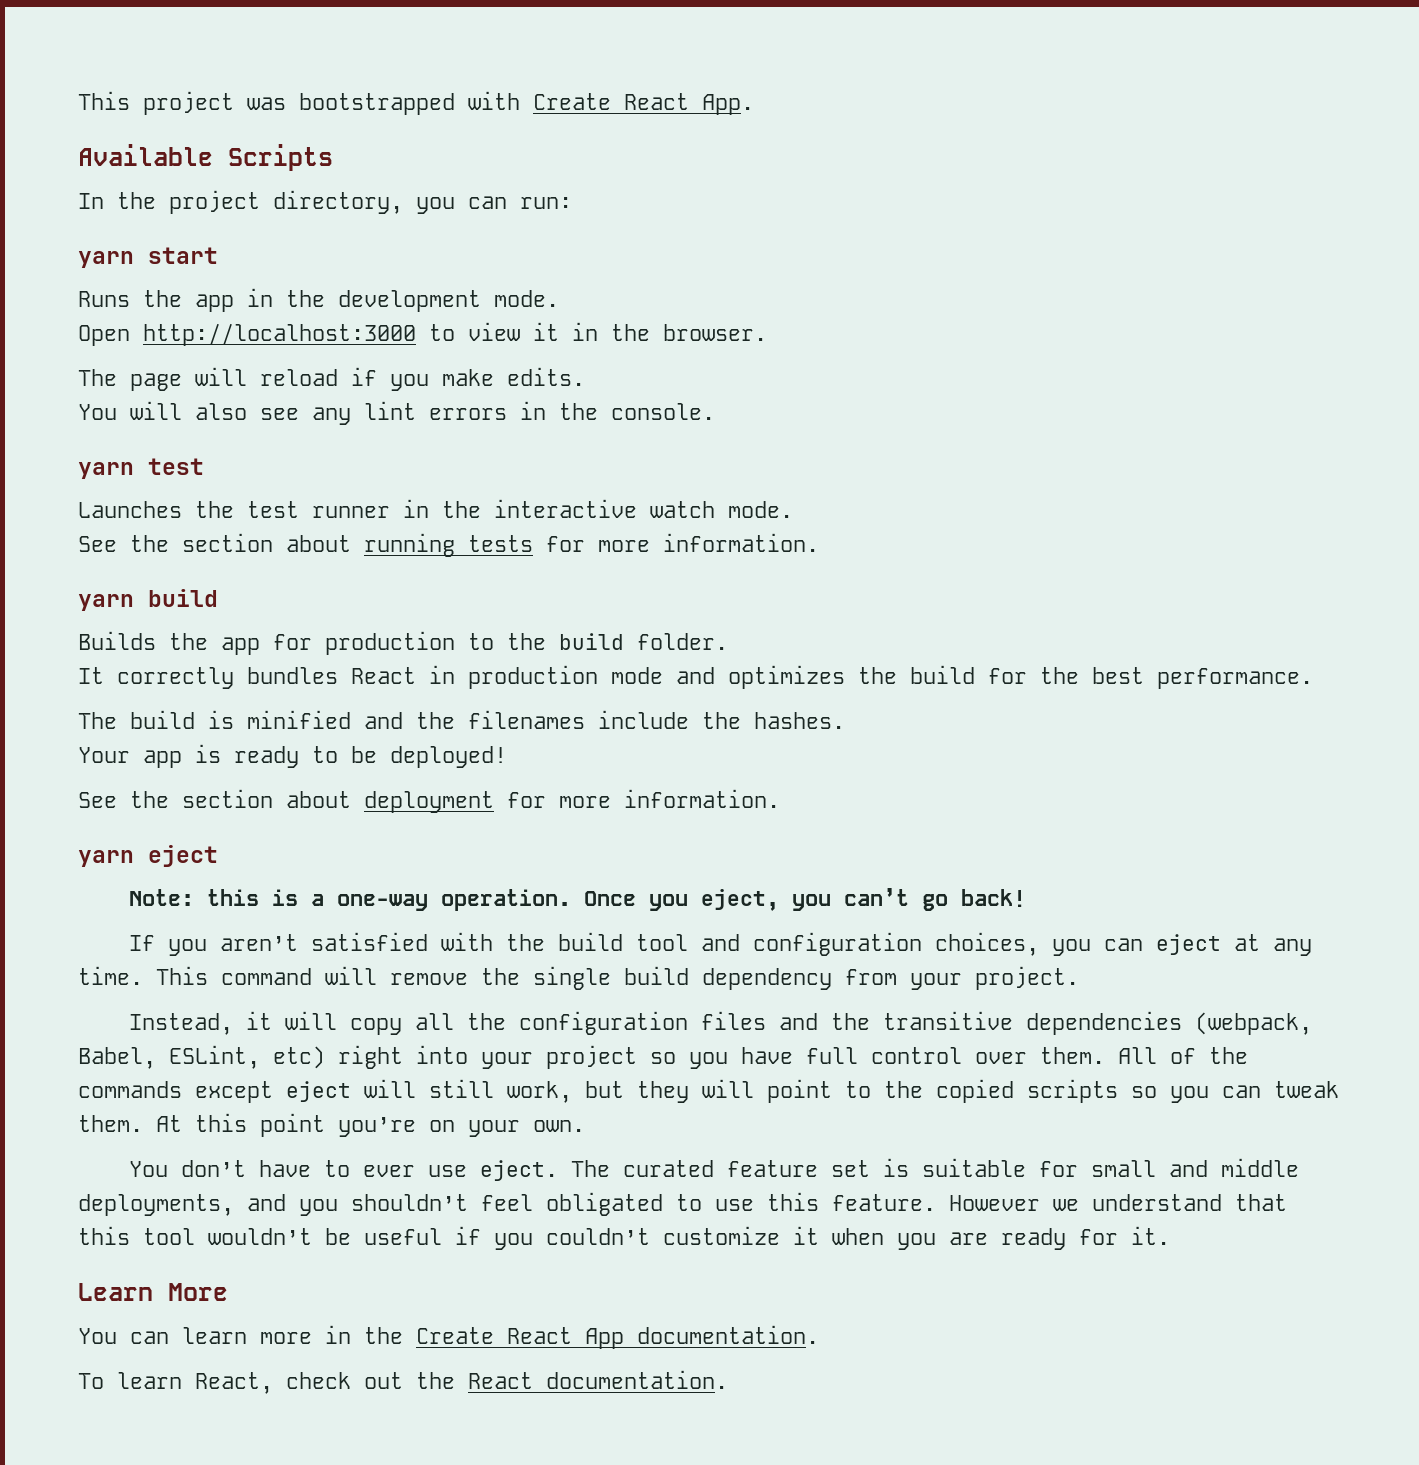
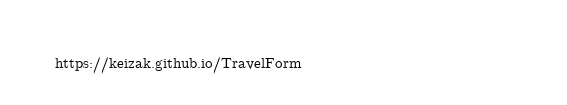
- This project was bootstrapped with Create React App.
- Available Scripts
- In the project directory, you can run:
- yarn start
- Runs the app in the development mode.
- Open http://localhost:3000 to view it in the browser.
- The page will reload if you make edits.
- You will also see any lint errors in the console.
- yarn test
- Launches the test runner in the interactive watch mode.
- See the section about running tests for more information.
- yarn build
- Builds the app for production to the build folder.
- It correctly bundles React in production mode and optimizes the build for the best performance.
- The build is minified and the filenames include the hashes.
- Your app is ready to be deployed!
- See the section about deployment for more information.
- yarn eject
- Note: this is a one-way operation. Once you eject, you can’t go back!
- If you aren’t satisfied with the build tool and configuration choices, you can eject at any time. This command will remove the single build dependency from your project.
- Instead, it will copy all the configuration files and the transitive dependencies (webpack, Babel, ESLint, etc) right into your project so you have full control over them. All of the commands except eject will still work, but they will point to the copied scripts so you can tweak them. At this point you’re on your own.
- You don’t have to ever use eject. The curated feature set is suitable for small and middle deployments, and you shouldn’t feel obligated to use this feature. However we understand that this tool wouldn’t be useful if you couldn’t customize it when you are ready for it.
- Learn More
- You can learn more in the Create React App documentation.
- To learn React, check out the React documentation.
+ https://keizak.github.io/TravelForm

